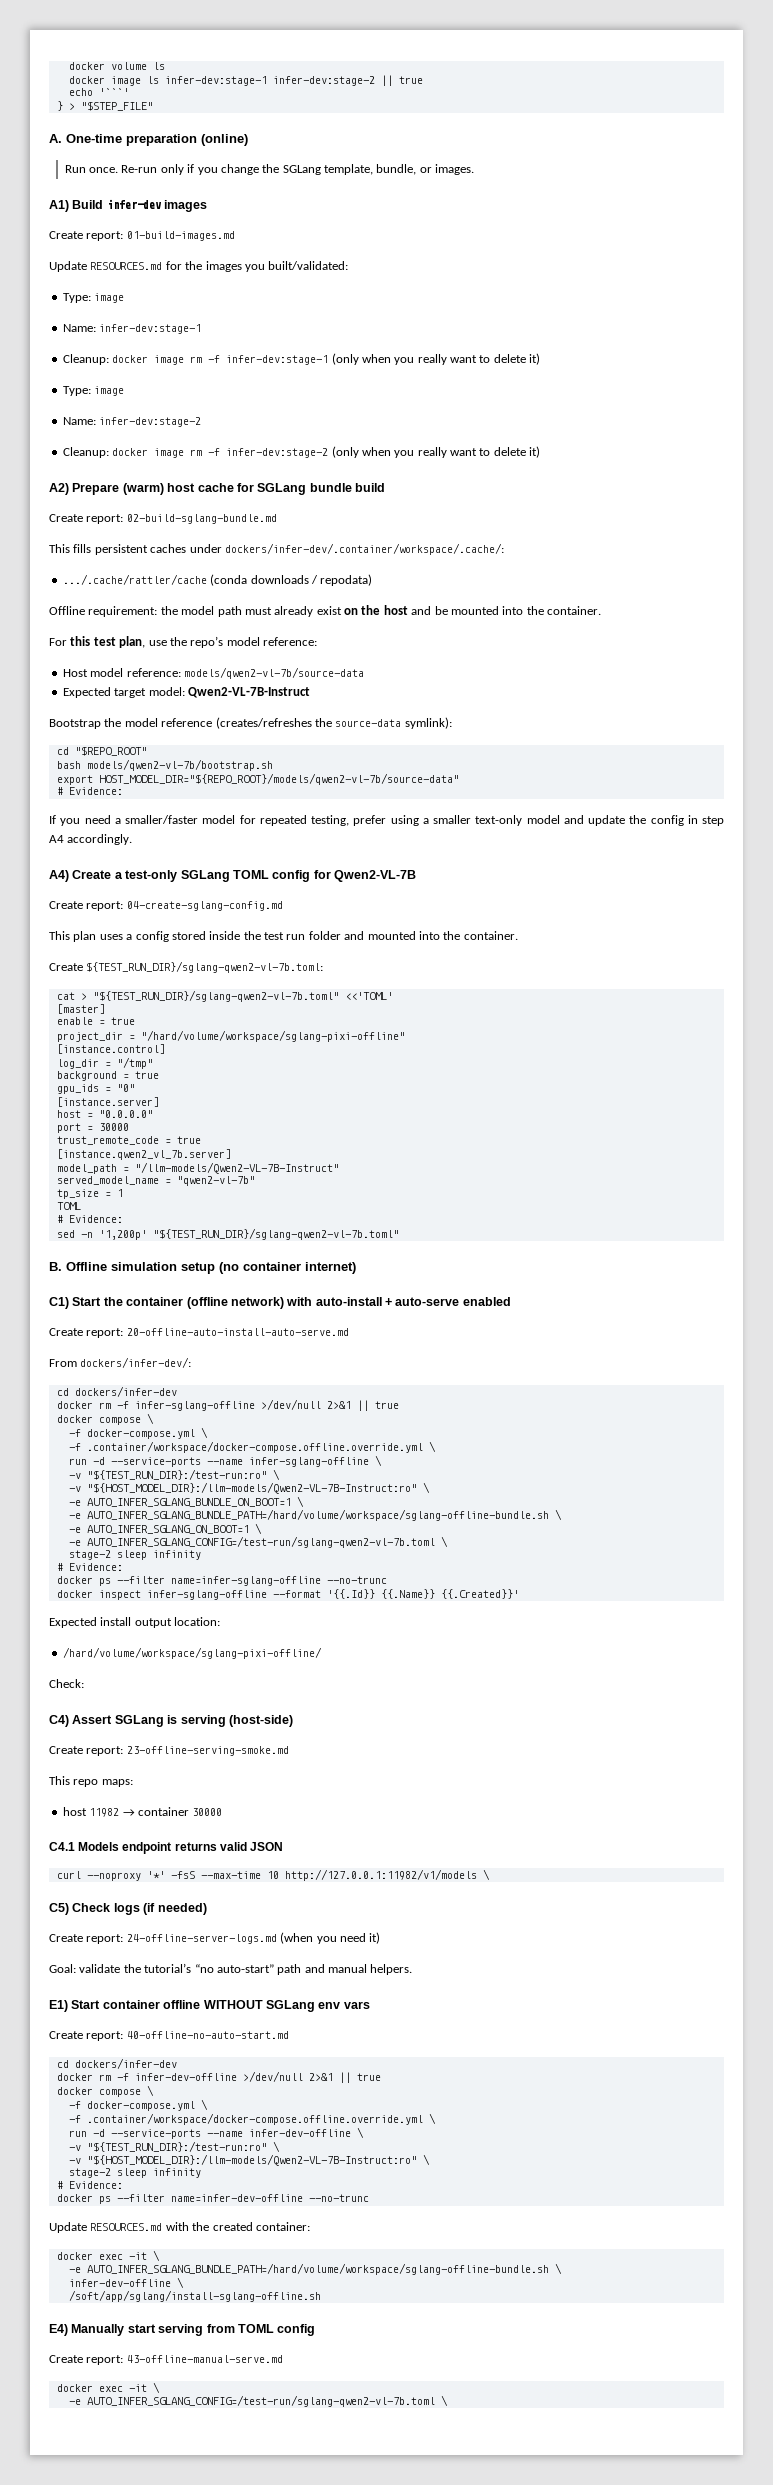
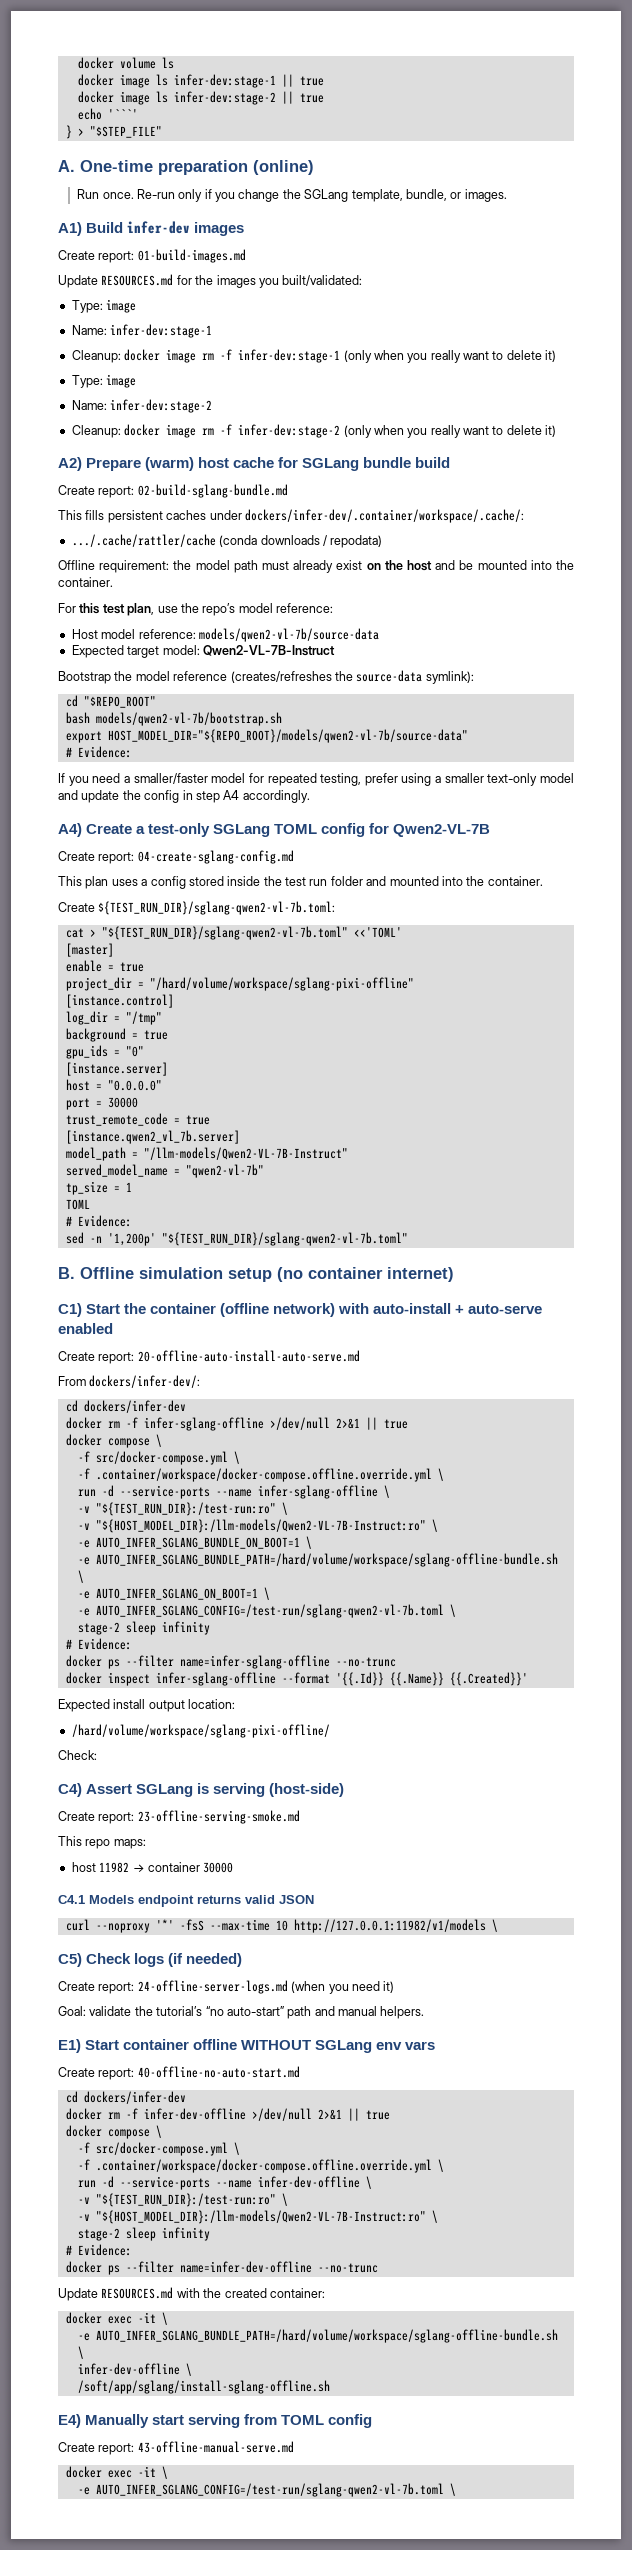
- docker image ls infer-dev:stage-1 infer-dev:stage-2 || true
+ docker image ls infer-dev:stage-1 || true
+ docker image ls infer-dev:stage-2 || true
  docker rm -f infer-sglang-offline >/dev/null 2>&1 || true
  docker compose \
- -f docker-compose.yml \
+ -f src/docker-compose.yml \
  docker rm -f infer-dev-offline >/dev/null 2>&1 || true
  docker compose \
- -f docker-compose.yml \
+ -f src/docker-compose.yml \

